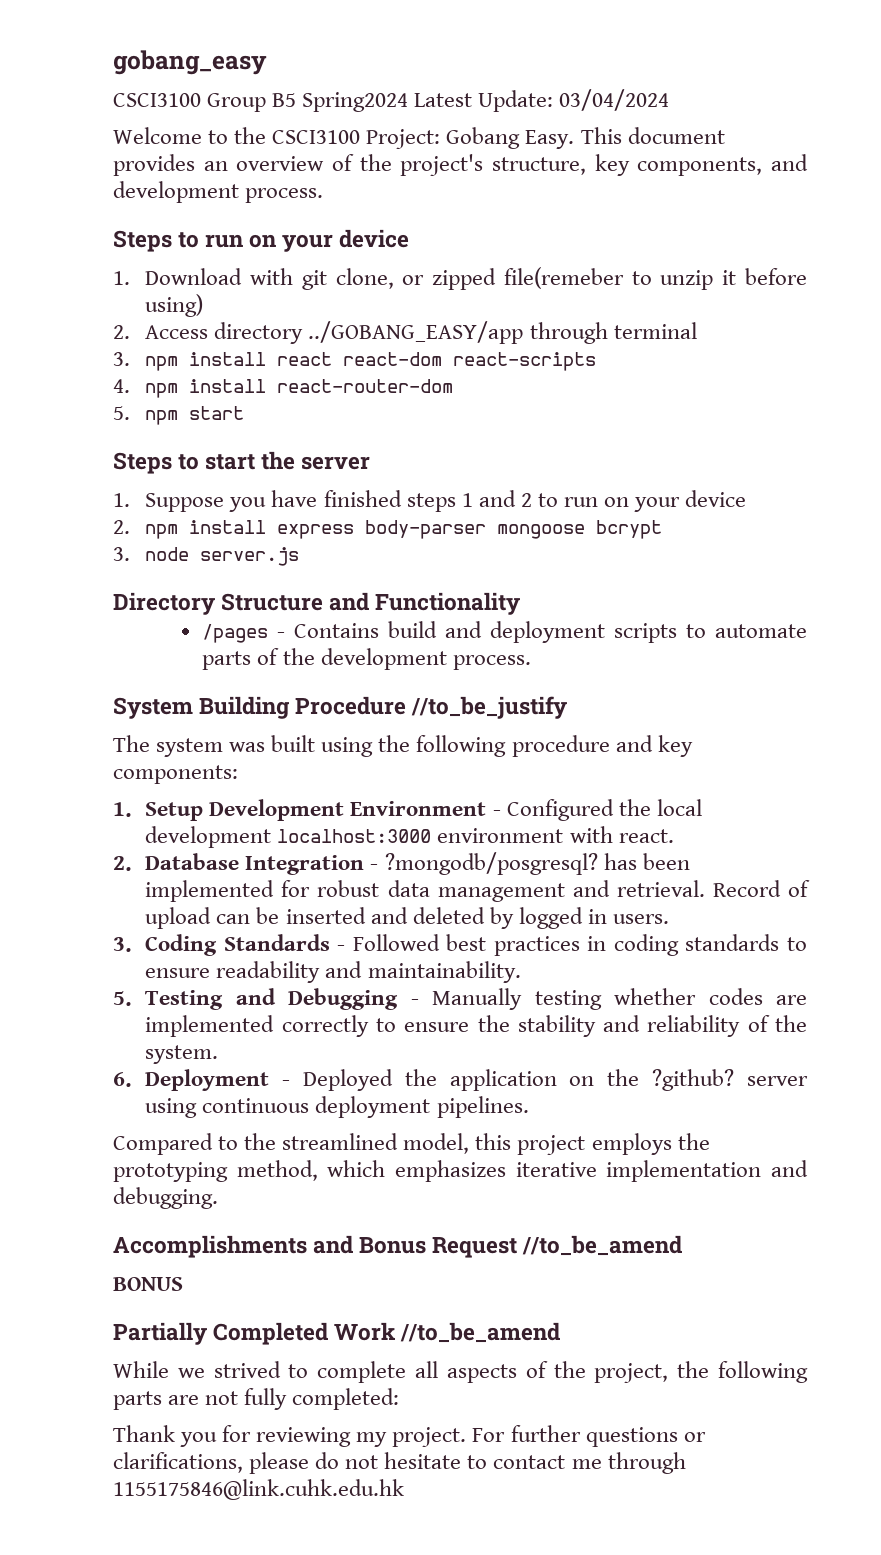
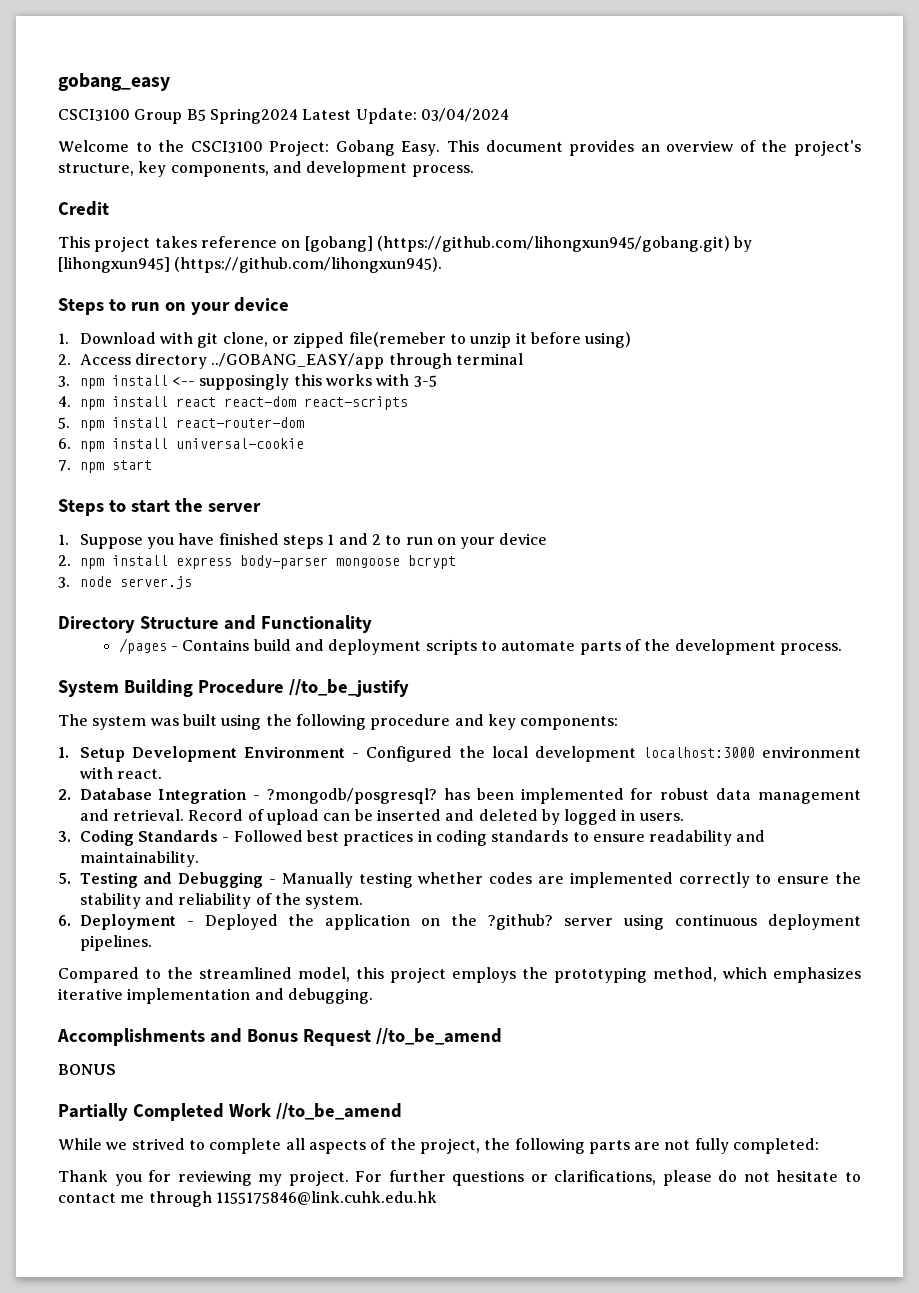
+ Credit
+ This project takes reference on [gobang] (https://github.com/lihongxun945/gobang.git) by [lihongxun945] (https://github.com/lihongxun945).
- 3. npm install react react-dom react-scripts
+ 3. npm install <-- supposingly this works with 3-5
+ 4. npm install react react-dom react-scripts
- 4. npm install react-router-dom
+ 5. npm install react-router-dom
- 5. npm start
+ 6. npm install universal-cookie
+ 7. npm start

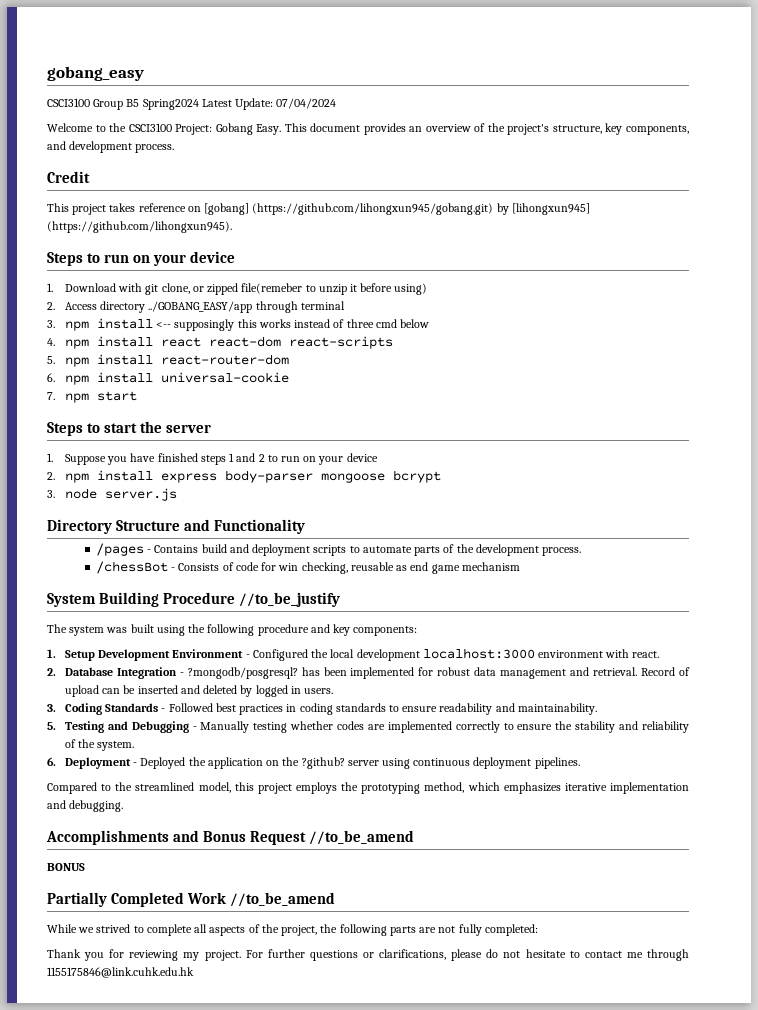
- CSCI3100 Group B5 Spring2024 Latest Update: 03/04/2024
+ CSCI3100 Group B5 Spring2024 Latest Update: 07/04/2024
- 3. npm install <-- supposingly this works with 3-5
+ 3. npm install <-- supposingly this works instead of three cmd below
+ /chessBot - Consists of code for win checking, reusable as end game mechanism

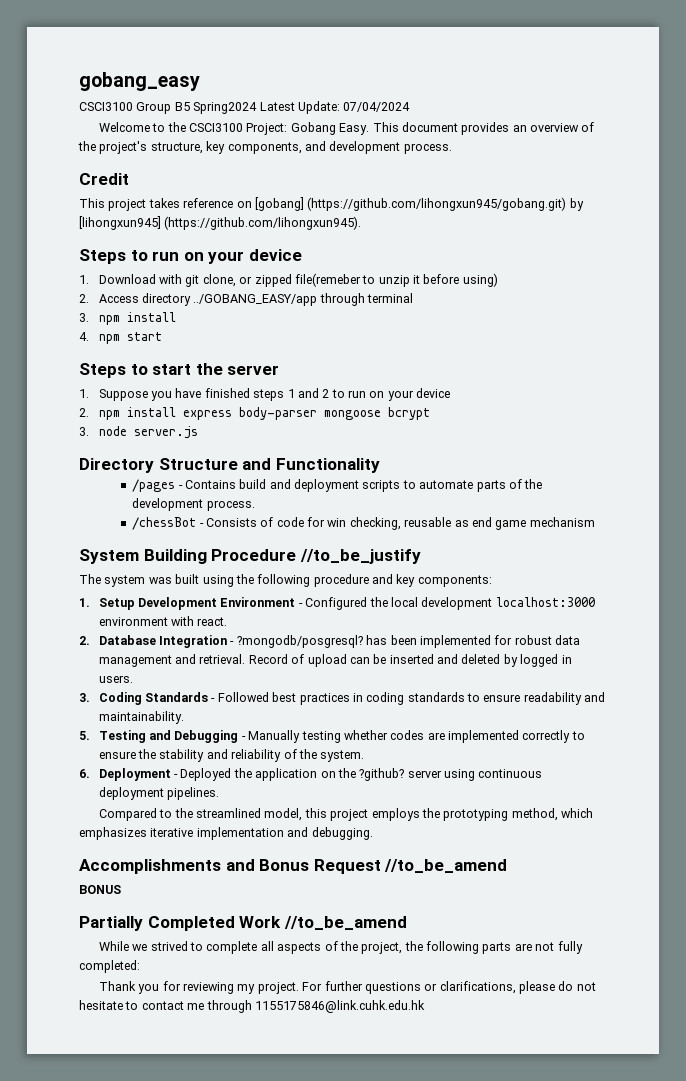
- 3. npm install <-- supposingly this works instead of three cmd below
- 4. npm install react react-dom react-scripts
- 5. npm install react-router-dom
- 6. npm install universal-cookie
- 7. npm start
+ 3. npm install
+ 4. npm start

